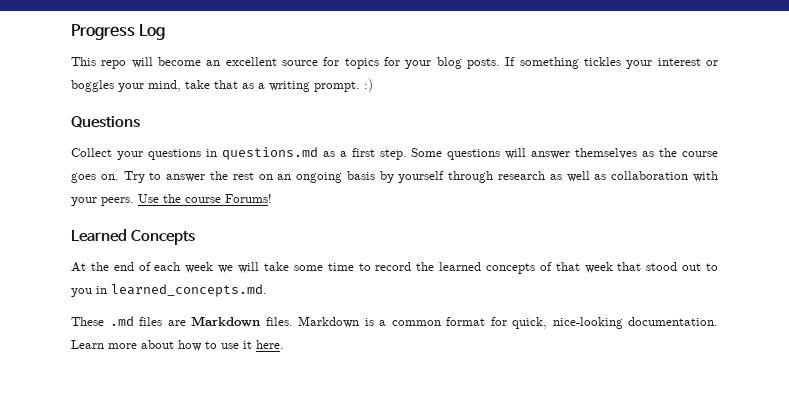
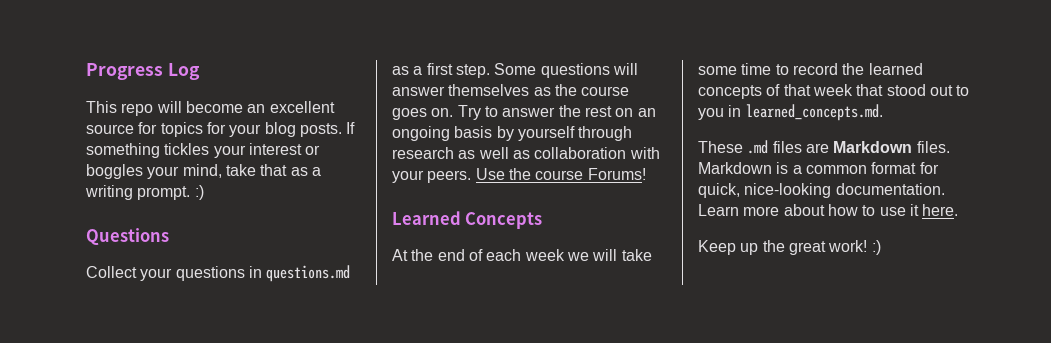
+ Keep up the great work! :)

